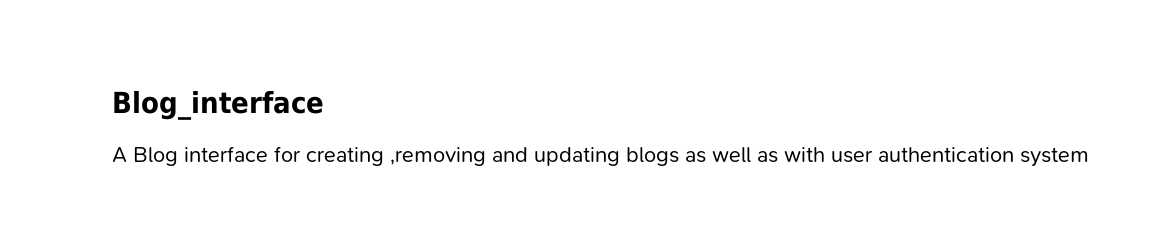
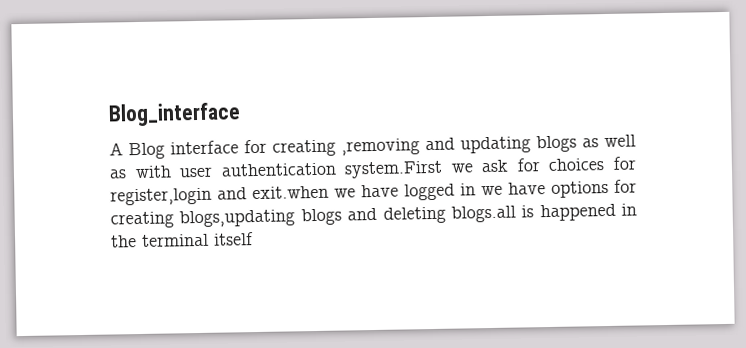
- A Blog interface for creating ,removing and updating blogs as well as with user authentication system
+ A Blog interface for creating ,removing and updating blogs as well as with user authentication system.First we ask for choices for register,login and exit.when we have logged in we have options for creating blogs,updating blogs and deleting blogs.all is happened in the terminal itself

